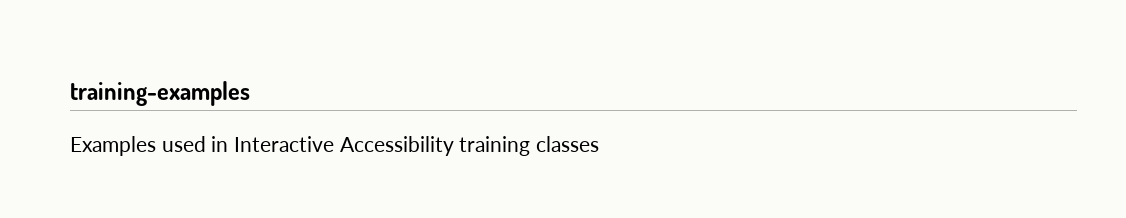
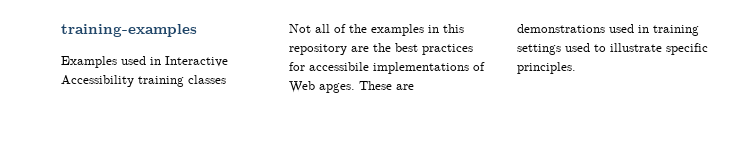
+ Not all of the examples in this repository are the best practices for accessibile implementations of Web apges. These are demonstrations used in training settings used to illustrate specific principles.

